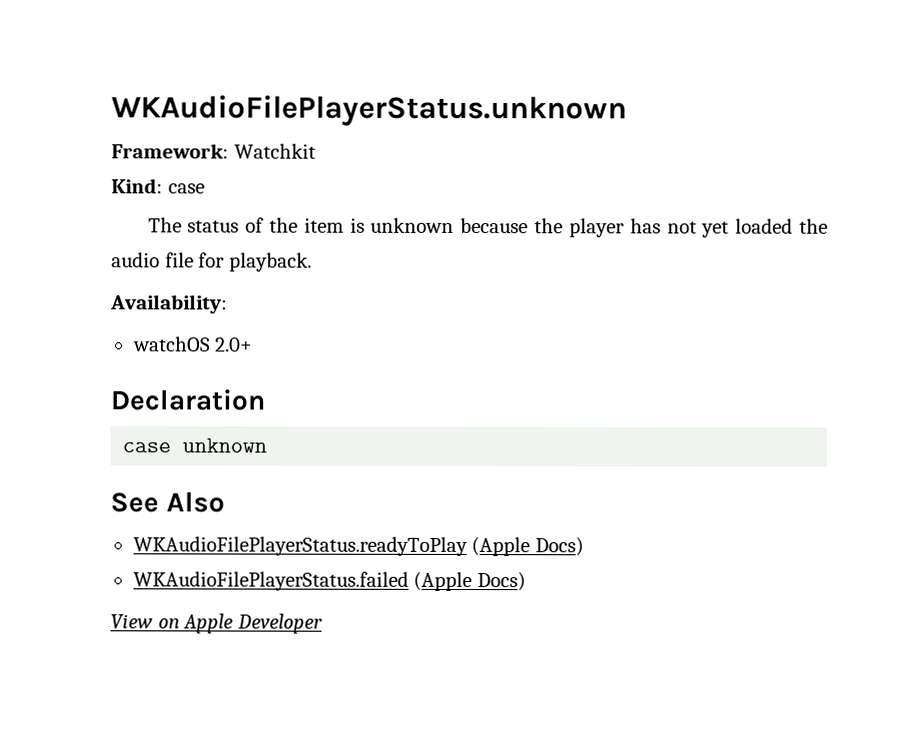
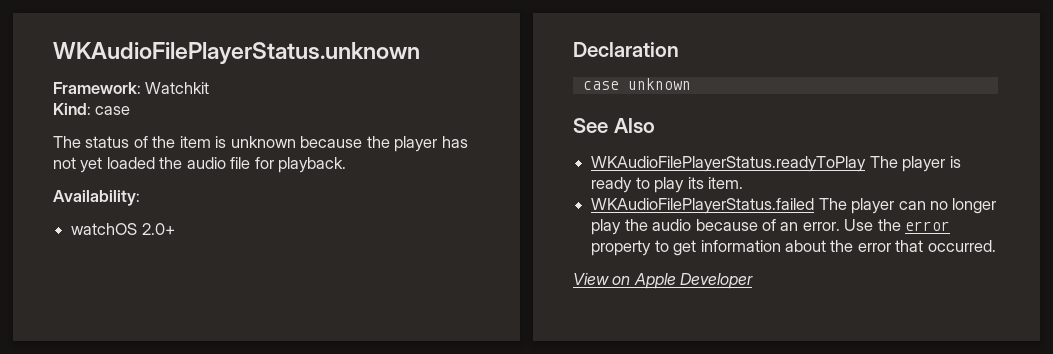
- WKAudioFilePlayerStatus.readyToPlay (Apple Docs)
- WKAudioFilePlayerStatus.failed (Apple Docs)
+ WKAudioFilePlayerStatus.readyToPlay The player is ready to play its item.
+ WKAudioFilePlayerStatus.failed The player can no longer play the audio because of an error. Use the error property to get information about the error that occurred.

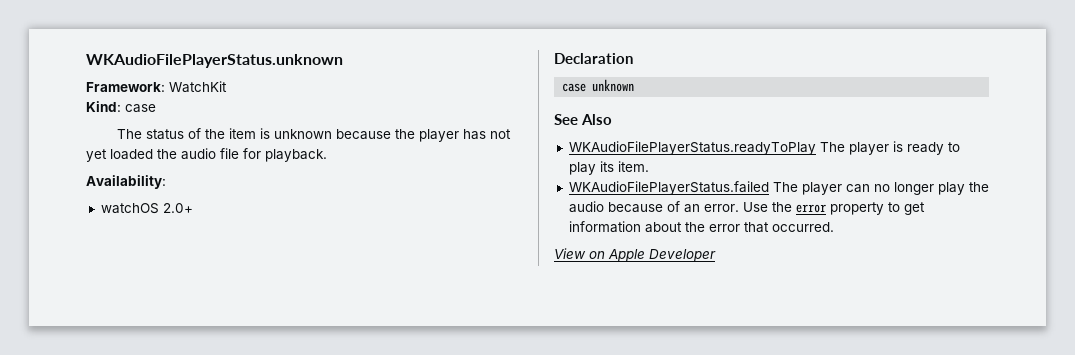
- Framework: Watchkit
+ Framework: WatchKit

